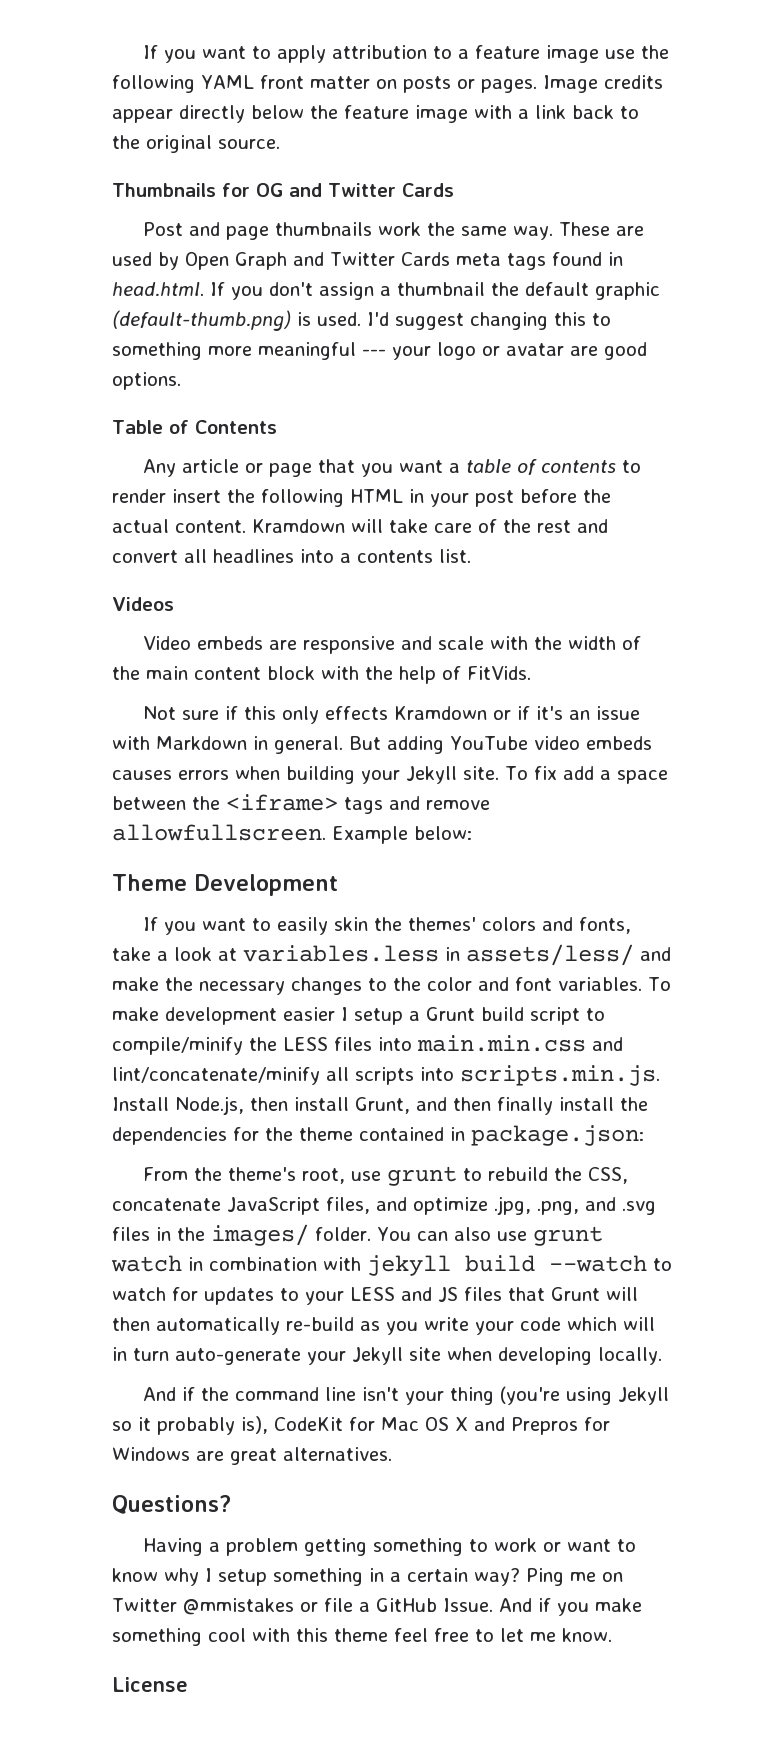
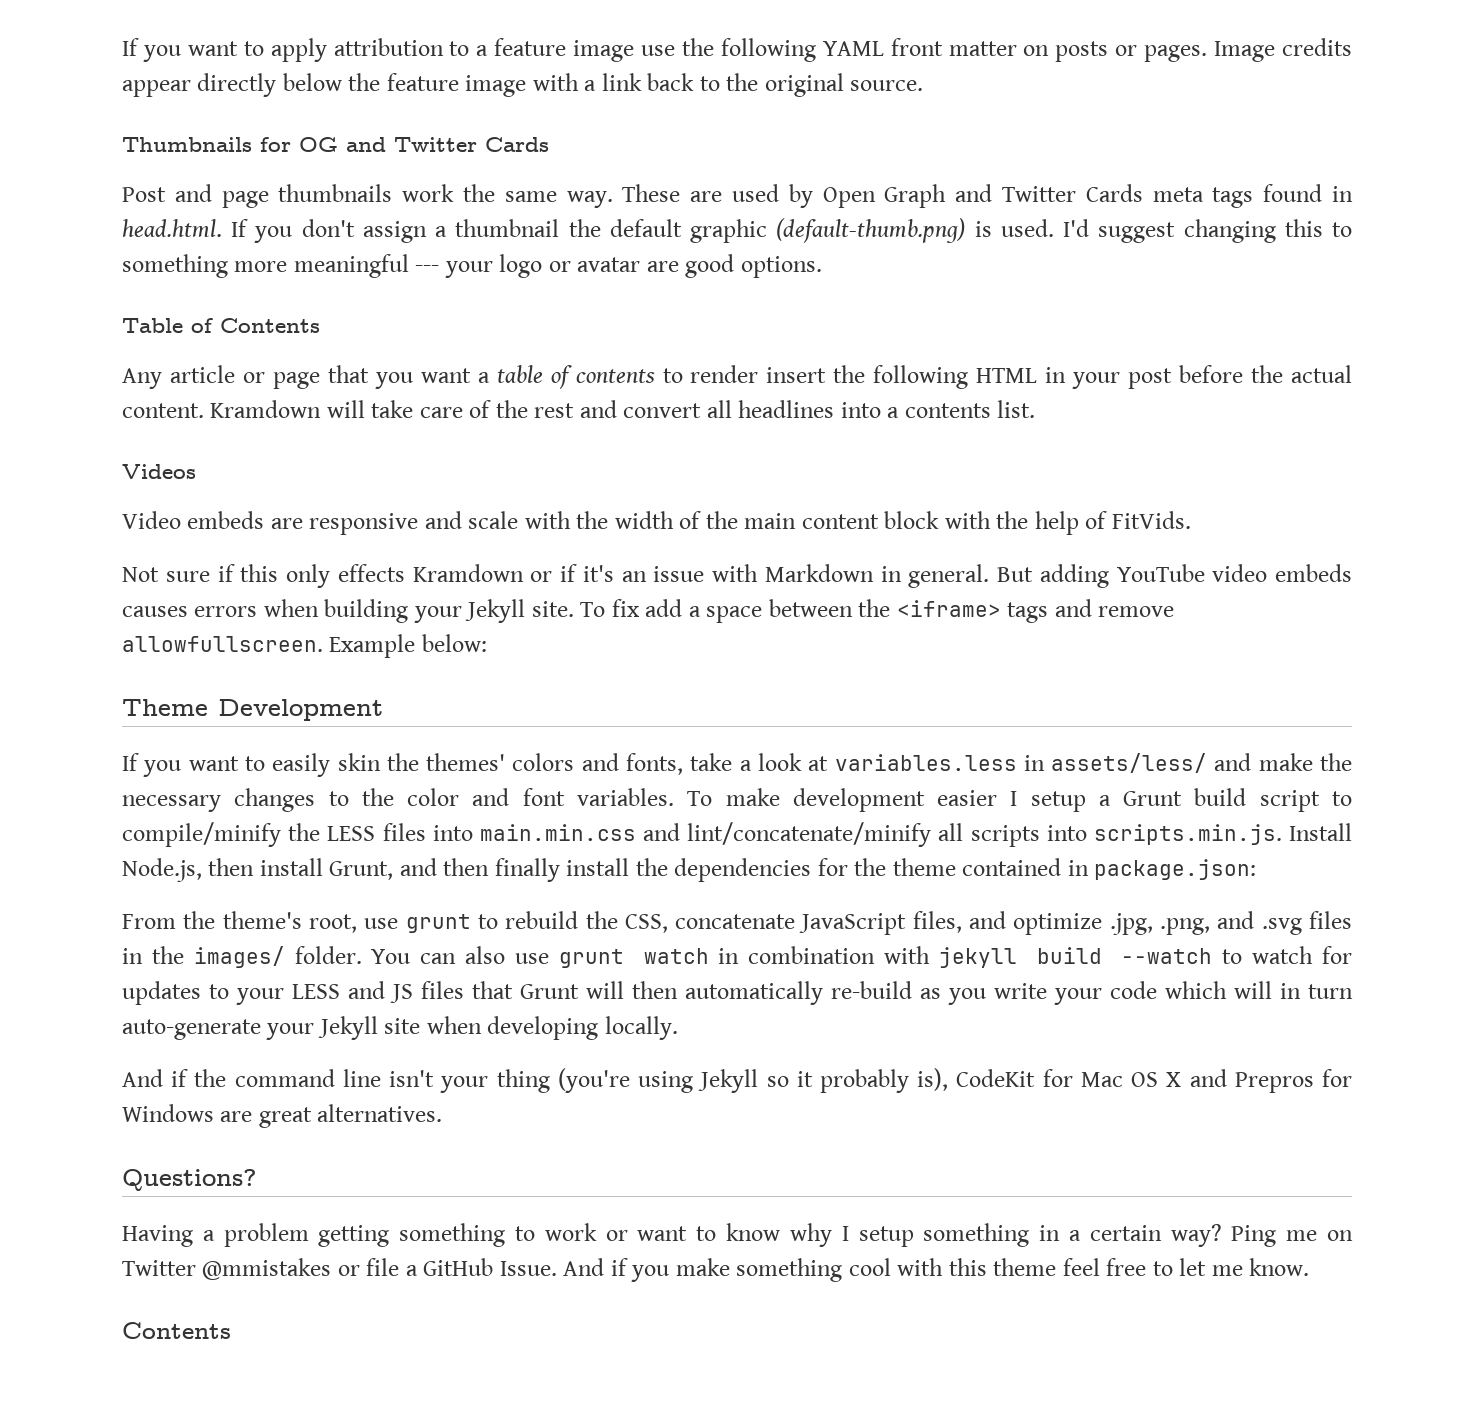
  And if you make something cool with this theme feel free to let me know.
- License
+ Contents

